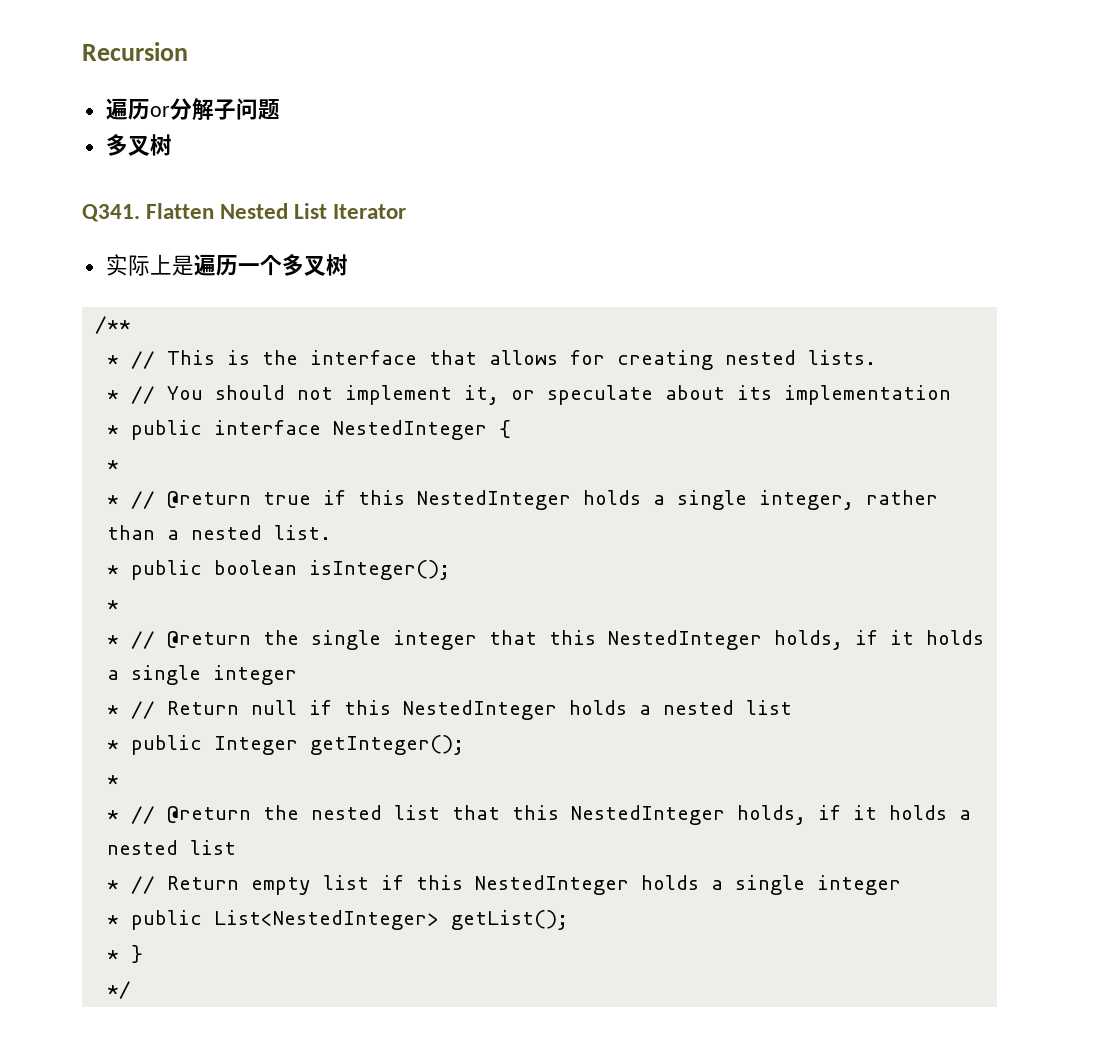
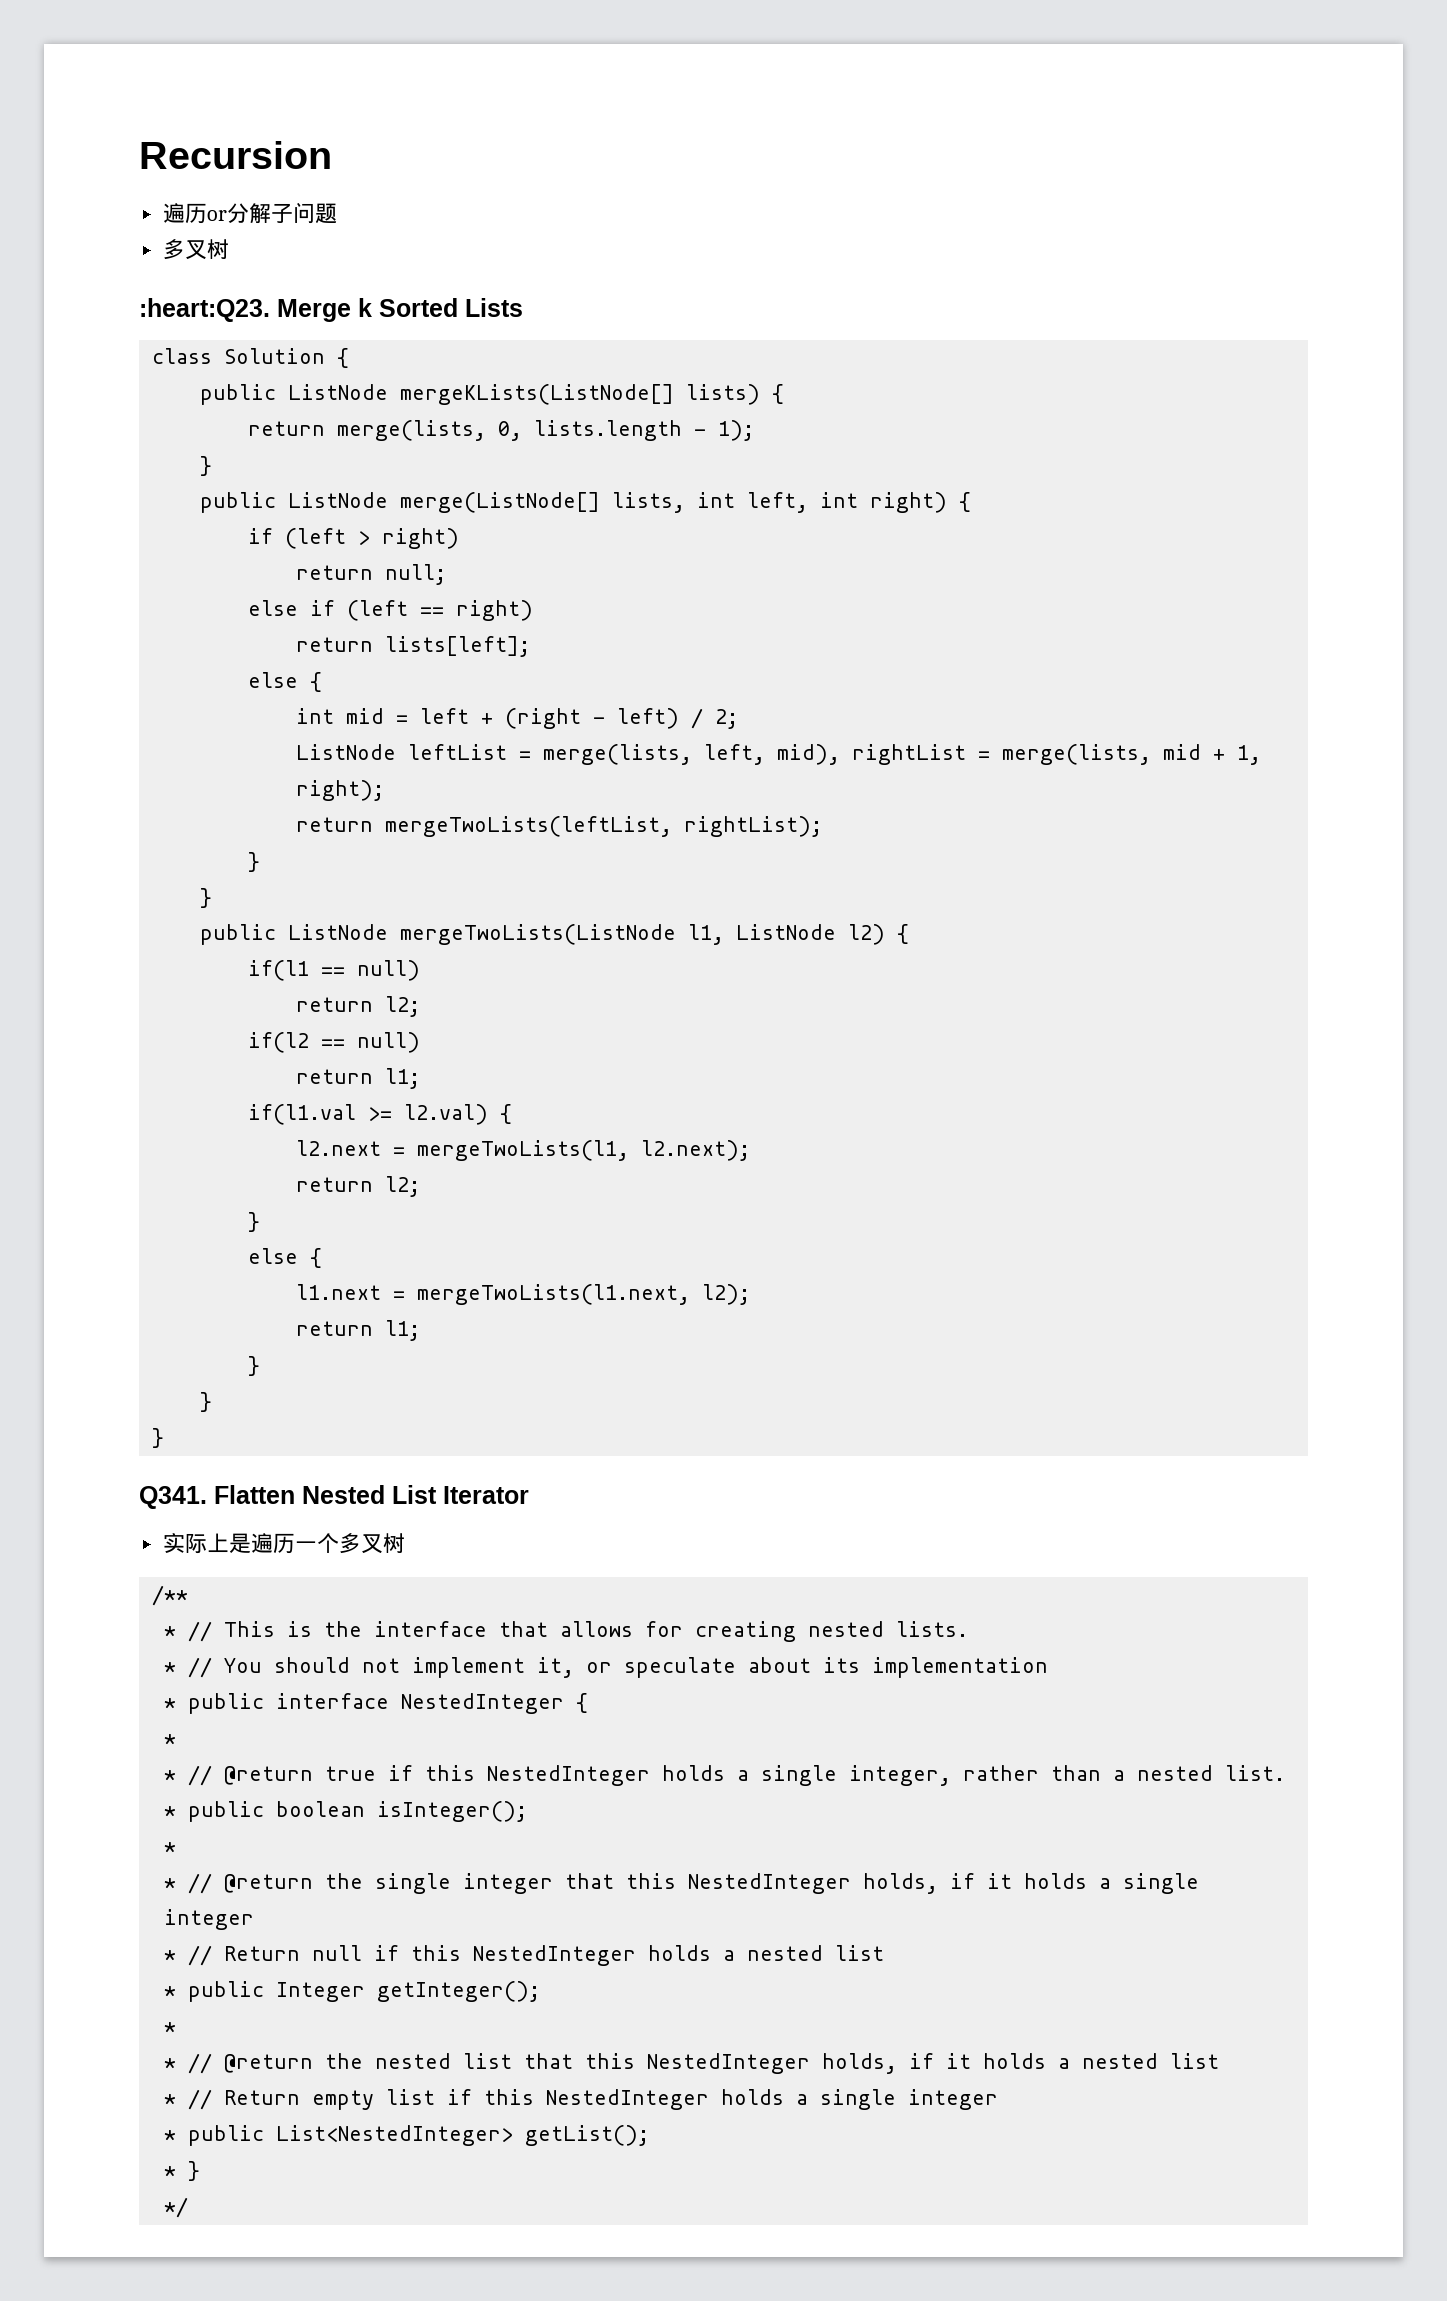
+ :heart:Q23. Merge k Sorted Lists
+ class Solution {
+ public ListNode mergeKLists(ListNode[] lists) {
+ return merge(lists, 0, lists.length - 1);
+ }
+ public ListNode merge(ListNode[] lists, int left, int right) {
+ if (left > right)
+ return null;
+ else if (left == right)
+ return lists[left];
+ else {
+ int mid = left + (right - left) / 2;
+ ListNode leftList = merge(lists, left, mid), rightList = merge(lists, mid + 1, right);
+ return mergeTwoLists(leftList, rightList);
+ }
+ }
+ public ListNode mergeTwoLists(ListNode l1, ListNode l2) {
+ if(l1 == null)
+ return l2;
+ if(l2 == null)
+ return l1;
+ if(l1.val >= l2.val) {
+ l2.next = mergeTwoLists(l1, l2.next);
+ return l2;
+ }
+ else {
+ l1.next = mergeTwoLists(l1.next, l2);
+ return l1;
+ }
+ }
+ }

